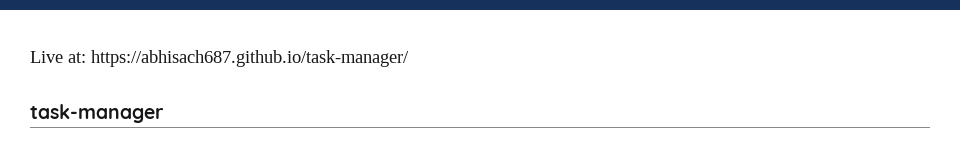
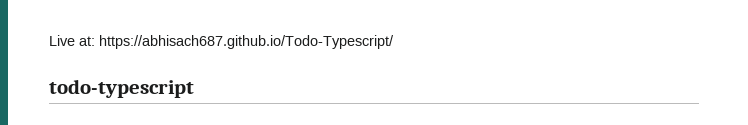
- Live at: https://abhisach687.github.io/task-manager/
- task-manager
+ Live at: https://abhisach687.github.io/Todo-Typescript/
+ todo-typescript

